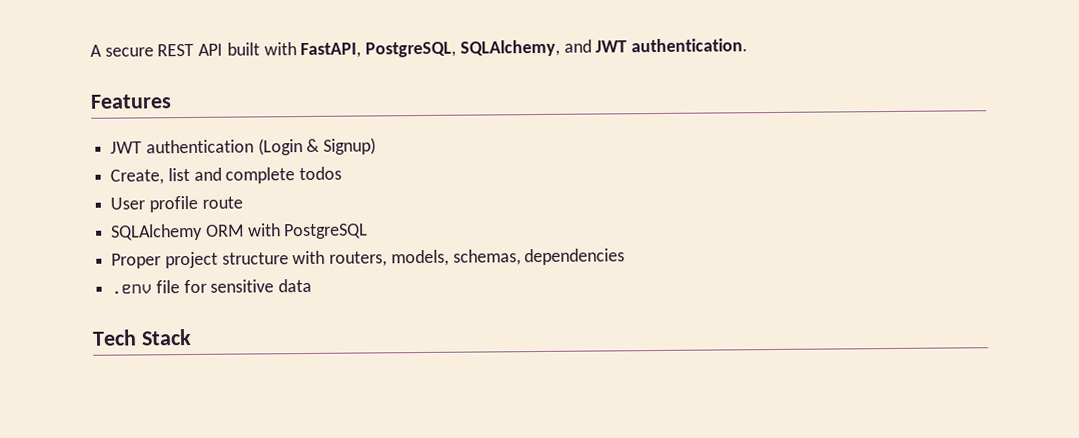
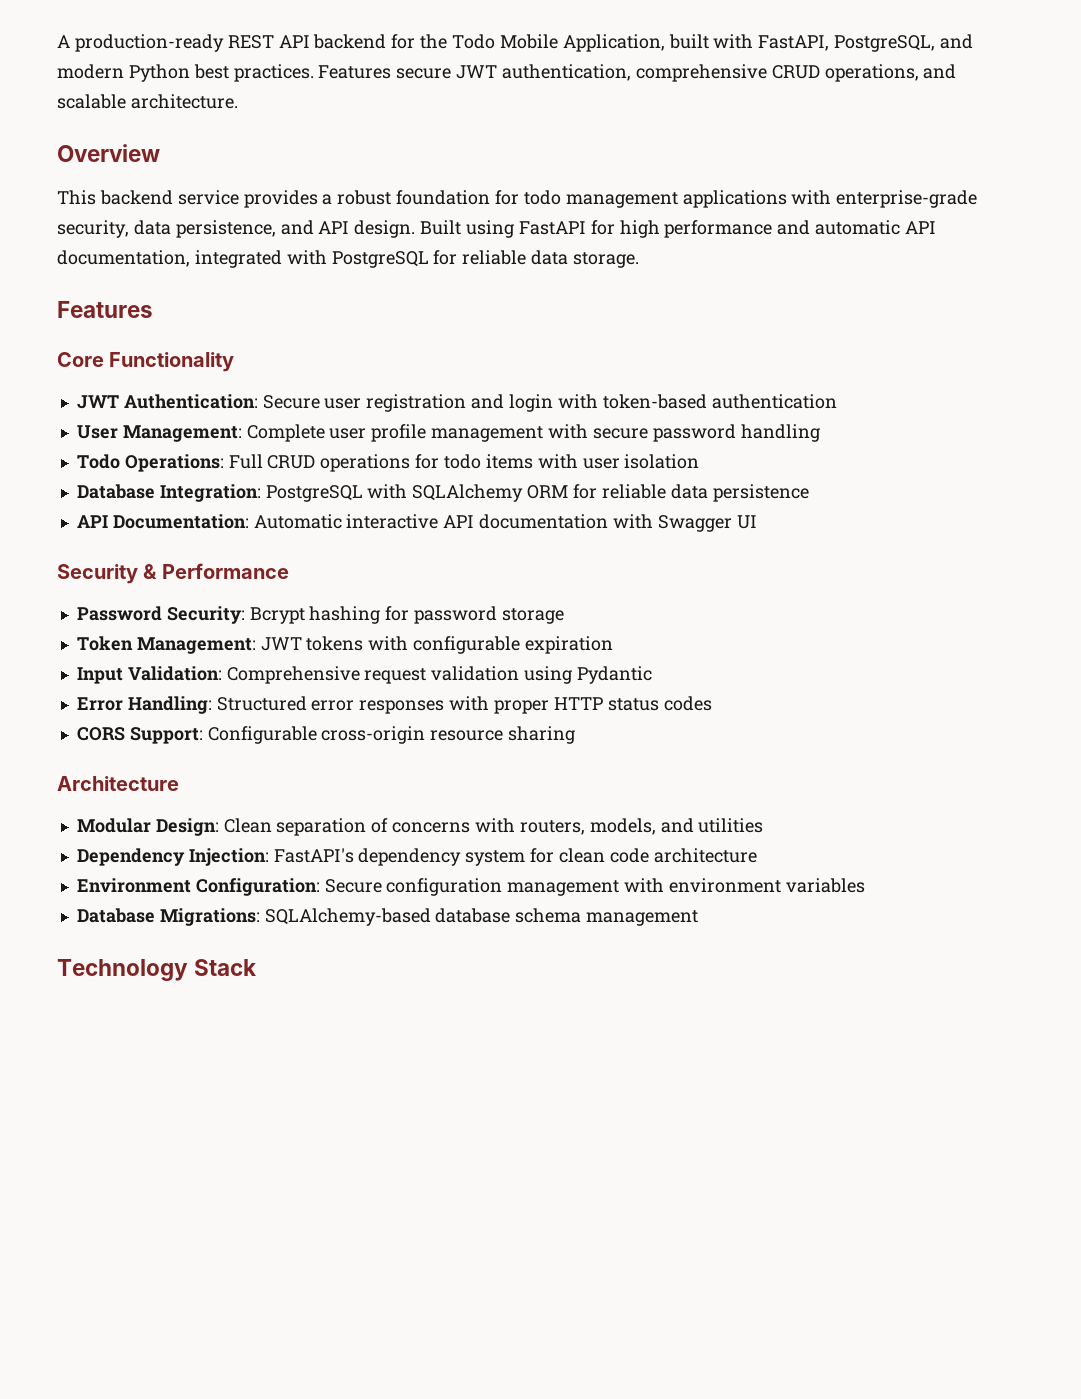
- A secure REST API built with FastAPI, PostgreSQL, SQLAlchemy, and JWT authentication.
+ A production-ready REST API backend for the Todo Mobile Application, built with FastAPI, PostgreSQL, and modern Python best practices. Features secure JWT authentication, comprehensive CRUD operations, and scalable architecture.
+ Overview
+ This backend service provides a robust foundation for todo management applications with enterprise-grade security, data persistence, and API design. Built using FastAPI for high performance and automatic API documentation, integrated with PostgreSQL for reliable data storage.
  Features
- JWT authentication (Login & Signup)
- Create, list and complete todos
- User profile route
- SQLAlchemy ORM with PostgreSQL
- Proper project structure with routers, models, schemas, dependencies
- .env file for sensitive data
- Tech Stack
+ Core Functionality
+ JWT Authentication: Secure user registration and login with token-based authentication
+ User Management: Complete user profile management with secure password handling
+ Todo Operations: Full CRUD operations for todo items with user isolation
+ Database Integration: PostgreSQL with SQLAlchemy ORM for reliable data persistence
+ API Documentation: Automatic interactive API documentation with Swagger UI
+ Security & Performance
+ Password Security: Bcrypt hashing for password storage
+ Token Management: JWT tokens with configurable expiration
+ Input Validation: Comprehensive request validation using Pydantic
+ Error Handling: Structured error responses with proper HTTP status codes
+ CORS Support: Configurable cross-origin resource sharing
+ Architecture
+ Modular Design: Clean separation of concerns with routers, models, and utilities
+ Dependency Injection: FastAPI's dependency system for clean code architecture
+ Environment Configuration: Secure configuration management with environment variables
+ Database Migrations: SQLAlchemy-based database schema management
+ Technology Stack

